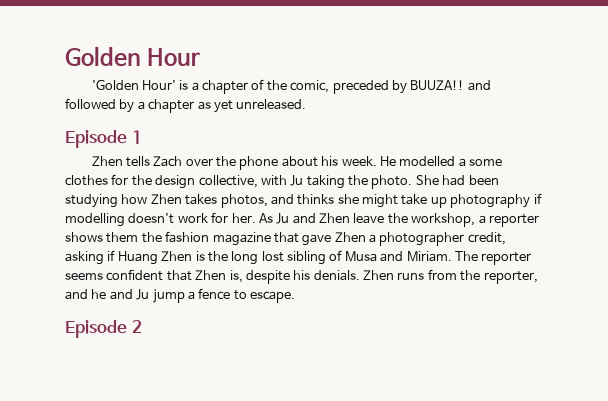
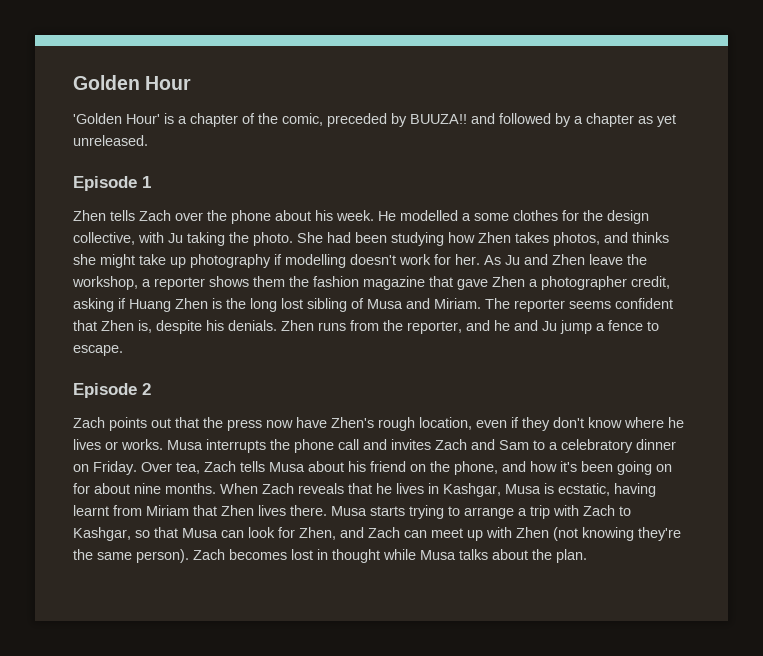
+ Zach points out that the press now have Zhen's rough location, even if they don't know where he lives or works. Musa interrupts the phone call and invites Zach and Sam to a celebratory dinner on Friday. Over tea, Zach tells Musa about his friend on the phone, and how it's been going on for about nine months. When Zach reveals that he lives in Kashgar, Musa is ecstatic, having learnt from Miriam that Zhen lives there. Musa starts trying to arrange a trip with Zach to Kashgar, so that Musa can look for Zhen, and Zach can meet up with Zhen (not knowing they're the same person). Zach becomes lost in thought while Musa talks about the plan.

